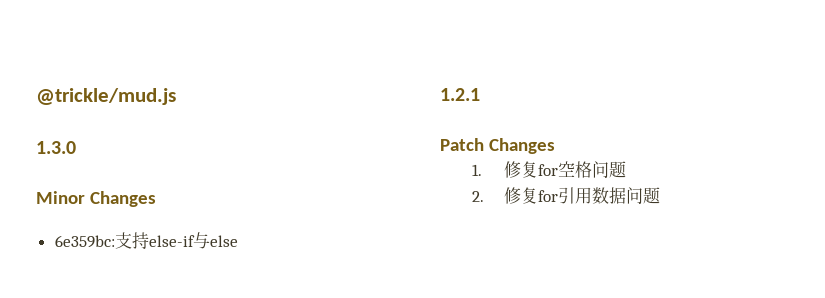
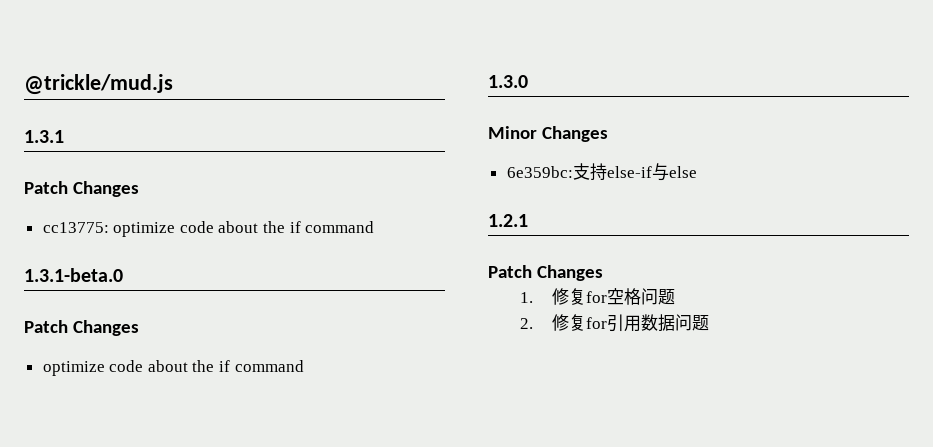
+ 1.3.1
+ Patch Changes
+ cc13775: optimize code about the if command
+ 1.3.1-beta.0
+ Patch Changes
+ optimize code about the if command

